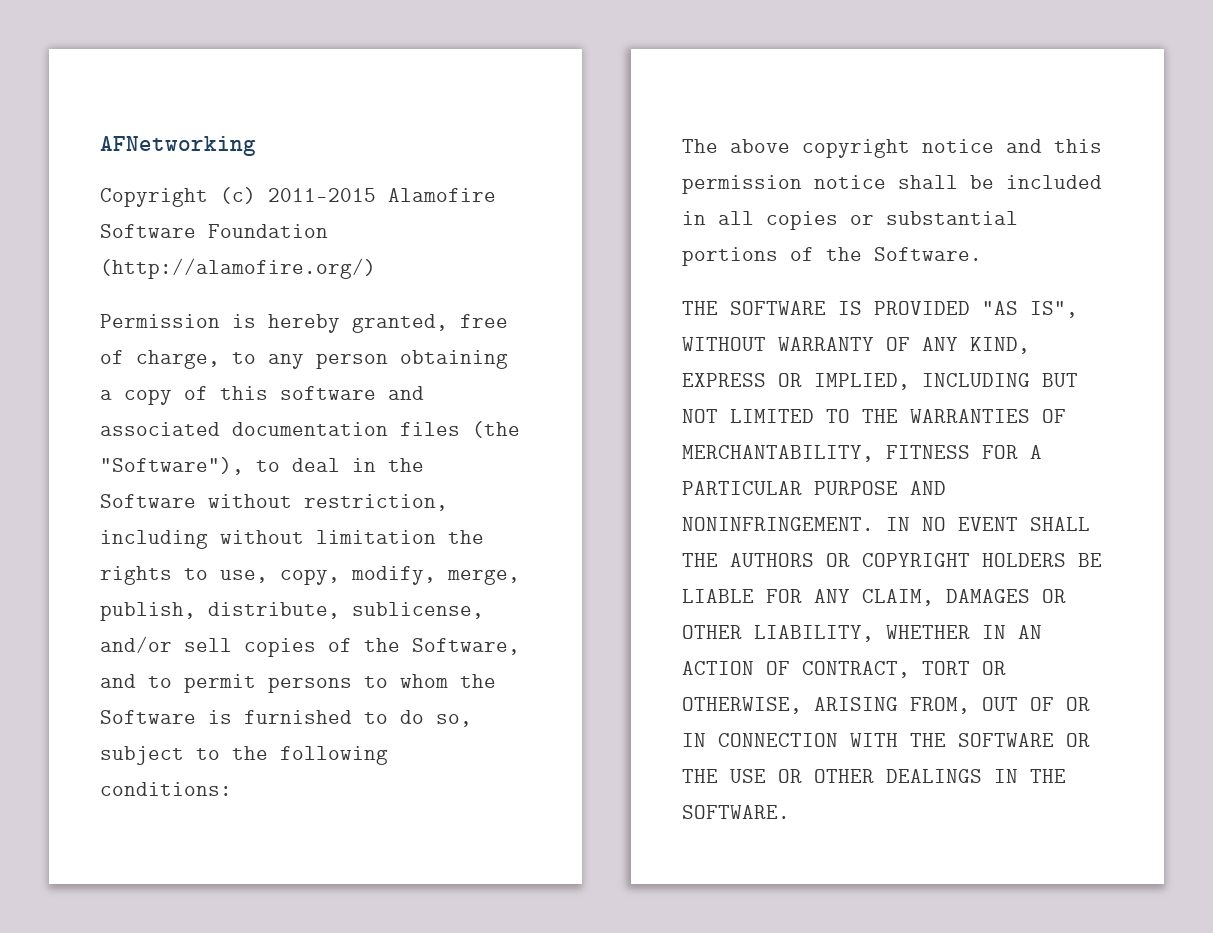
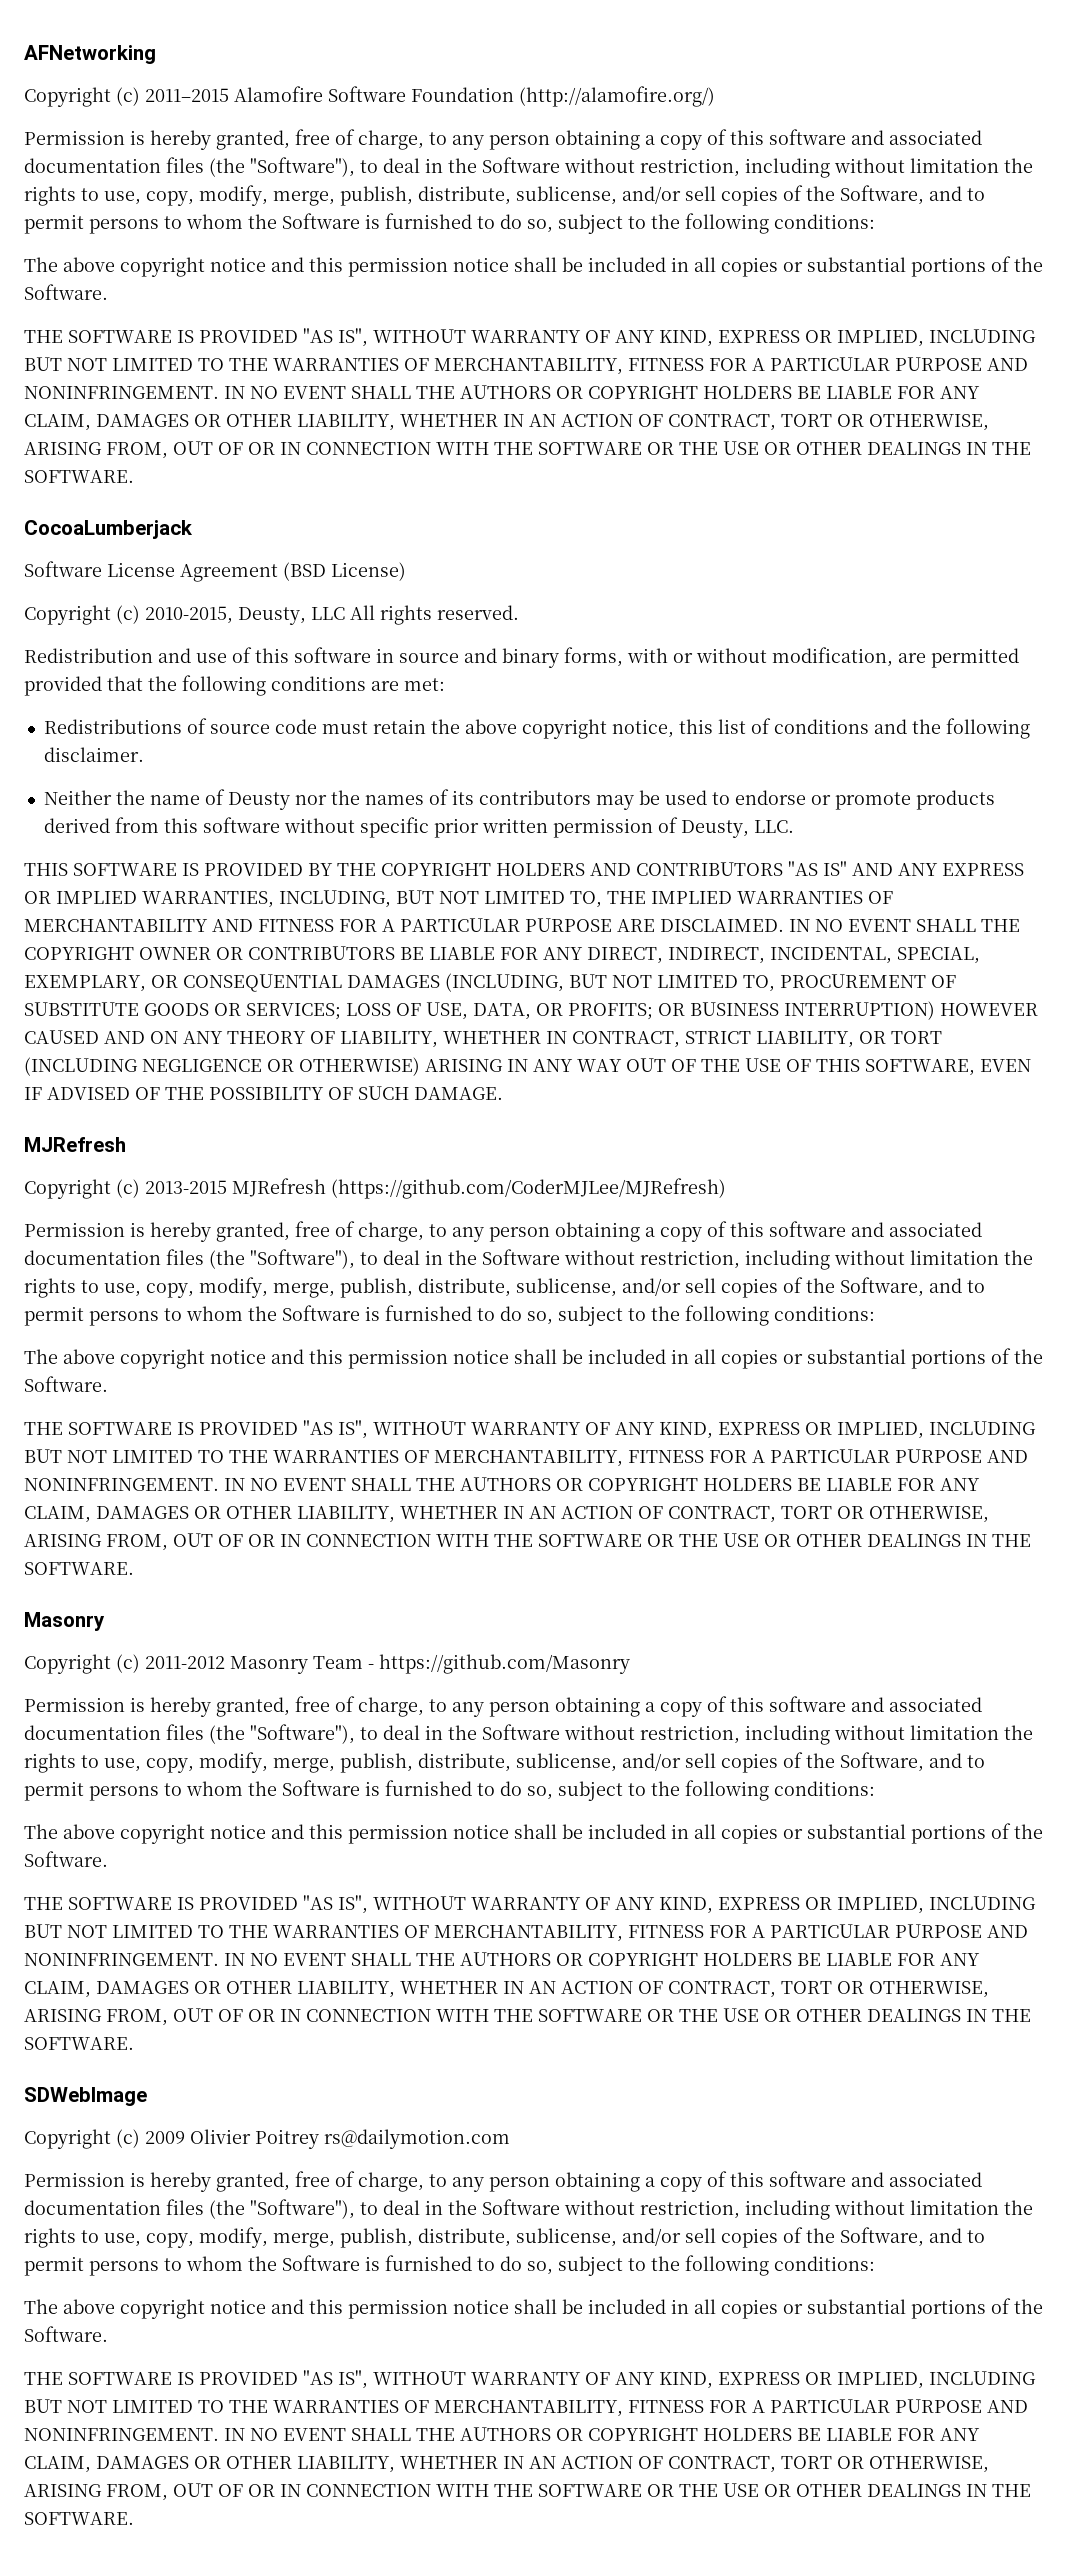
+ CocoaLumberjack
+ Software License Agreement (BSD License)
+ Copyright (c) 2010-2015, Deusty, LLC All rights reserved.
+ Redistribution and use of this software in source and binary forms, with or without modification, are permitted provided that the following conditions are met:
+ Redistributions of source code must retain the above copyright notice, this list of conditions and the following disclaimer.
+ Neither the name of Deusty nor the names of its contributors may be used to endorse or promote products derived from this software without specific prior written permission of Deusty, LLC.
+ THIS SOFTWARE IS PROVIDED BY THE COPYRIGHT HOLDERS AND CONTRIBUTORS "AS IS" AND ANY EXPRESS OR IMPLIED WARRANTIES, INCLUDING, BUT NOT LIMITED TO, THE IMPLIED WARRANTIES OF MERCHANTABILITY AND FITNESS FOR A PARTICULAR PURPOSE ARE DISCLAIMED. IN NO EVENT SHALL THE COPYRIGHT OWNER OR CONTRIBUTORS BE LIABLE FOR ANY DIRECT, INDIRECT, INCIDENTAL, SPECIAL, EXEMPLARY, OR CONSEQUENTIAL DAMAGES (INCLUDING, BUT NOT LIMITED TO, PROCUREMENT OF SUBSTITUTE GOODS OR SERVICES; LOSS OF USE, DATA, OR PROFITS; OR BUSINESS INTERRUPTION) HOWEVER CAUSED AND ON ANY THEORY OF LIABILITY, WHETHER IN CONTRACT, STRICT LIABILITY, OR TORT (INCLUDING NEGLIGENCE OR OTHERWISE) ARISING IN ANY WAY OUT OF THE USE OF THIS SOFTWARE, EVEN IF ADVISED OF THE POSSIBILITY OF SUCH DAMAGE.
+ MJRefresh
+ Copyright (c) 2013-2015 MJRefresh (https://github.com/CoderMJLee/MJRefresh)
+ Permission is hereby granted, free of charge, to any person obtaining a copy of this software and associated documentation files (the "Software"), to deal in the Software without restriction, including without limitation the rights to use, copy, modify, merge, publish, distribute, sublicense, and/or sell copies of the Software, and to permit persons to whom the Software is furnished to do so, subject to the following conditions:
+ The above copyright notice and this permission notice shall be included in all copies or substantial portions of the Software.
+ THE SOFTWARE IS PROVIDED "AS IS", WITHOUT WARRANTY OF ANY KIND, EXPRESS OR IMPLIED, INCLUDING BUT NOT LIMITED TO THE WARRANTIES OF MERCHANTABILITY, FITNESS FOR A PARTICULAR PURPOSE AND NONINFRINGEMENT. IN NO EVENT SHALL THE AUTHORS OR COPYRIGHT HOLDERS BE LIABLE FOR ANY CLAIM, DAMAGES OR OTHER LIABILITY, WHETHER IN AN ACTION OF CONTRACT, TORT OR OTHERWISE, ARISING FROM, OUT OF OR IN CONNECTION WITH THE SOFTWARE OR THE USE OR OTHER DEALINGS IN THE SOFTWARE.
+ Masonry
+ Copyright (c) 2011-2012 Masonry Team - https://github.com/Masonry
+ Permission is hereby granted, free of charge, to any person obtaining a copy of this software and associated documentation files (the "Software"), to deal in the Software without restriction, including without limitation the rights to use, copy, modify, merge, publish, distribute, sublicense, and/or sell copies of the Software, and to permit persons to whom the Software is furnished to do so, subject to the following conditions:
+ The above copyright notice and this permission notice shall be included in all copies or substantial portions of the Software.
+ THE SOFTWARE IS PROVIDED "AS IS", WITHOUT WARRANTY OF ANY KIND, EXPRESS OR IMPLIED, INCLUDING BUT NOT LIMITED TO THE WARRANTIES OF MERCHANTABILITY, FITNESS FOR A PARTICULAR PURPOSE AND NONINFRINGEMENT. IN NO EVENT SHALL THE AUTHORS OR COPYRIGHT HOLDERS BE LIABLE FOR ANY CLAIM, DAMAGES OR OTHER LIABILITY, WHETHER IN AN ACTION OF CONTRACT, TORT OR OTHERWISE, ARISING FROM, OUT OF OR IN CONNECTION WITH THE SOFTWARE OR THE USE OR OTHER DEALINGS IN THE SOFTWARE.
+ SDWebImage
+ Copyright (c) 2009 Olivier Poitrey rs@dailymotion.com
+ Permission is hereby granted, free of charge, to any person obtaining a copy of this software and associated documentation files (the "Software"), to deal in the Software without restriction, including without limitation the rights to use, copy, modify, merge, publish, distribute, sublicense, and/or sell copies of the Software, and to permit persons to whom the Software is furnished to do so, subject to the following conditions:
+ The above copyright notice and this permission notice shall be included in all copies or substantial portions of the Software.
+ THE SOFTWARE IS PROVIDED "AS IS", WITHOUT WARRANTY OF ANY KIND, EXPRESS OR IMPLIED, INCLUDING BUT NOT LIMITED TO THE WARRANTIES OF MERCHANTABILITY, FITNESS FOR A PARTICULAR PURPOSE AND NONINFRINGEMENT. IN NO EVENT SHALL THE AUTHORS OR COPYRIGHT HOLDERS BE LIABLE FOR ANY CLAIM, DAMAGES OR OTHER LIABILITY, WHETHER IN AN ACTION OF CONTRACT, TORT OR OTHERWISE, ARISING FROM, OUT OF OR IN CONNECTION WITH THE SOFTWARE OR THE USE OR OTHER DEALINGS IN THE SOFTWARE.

